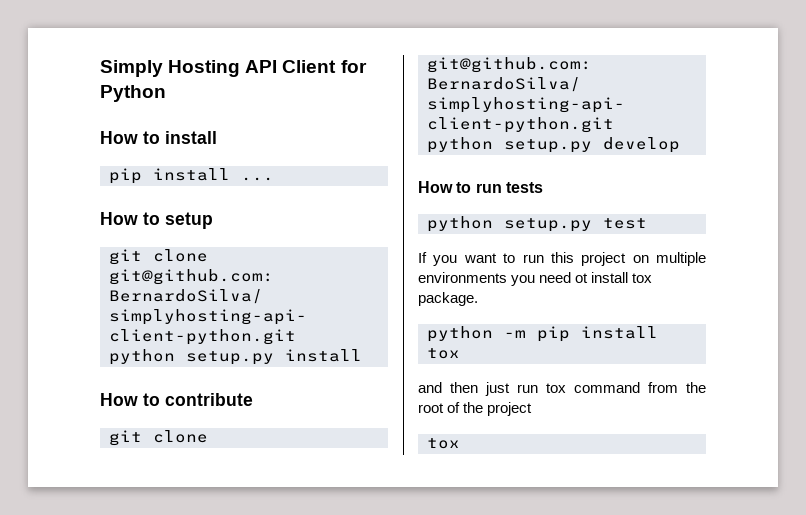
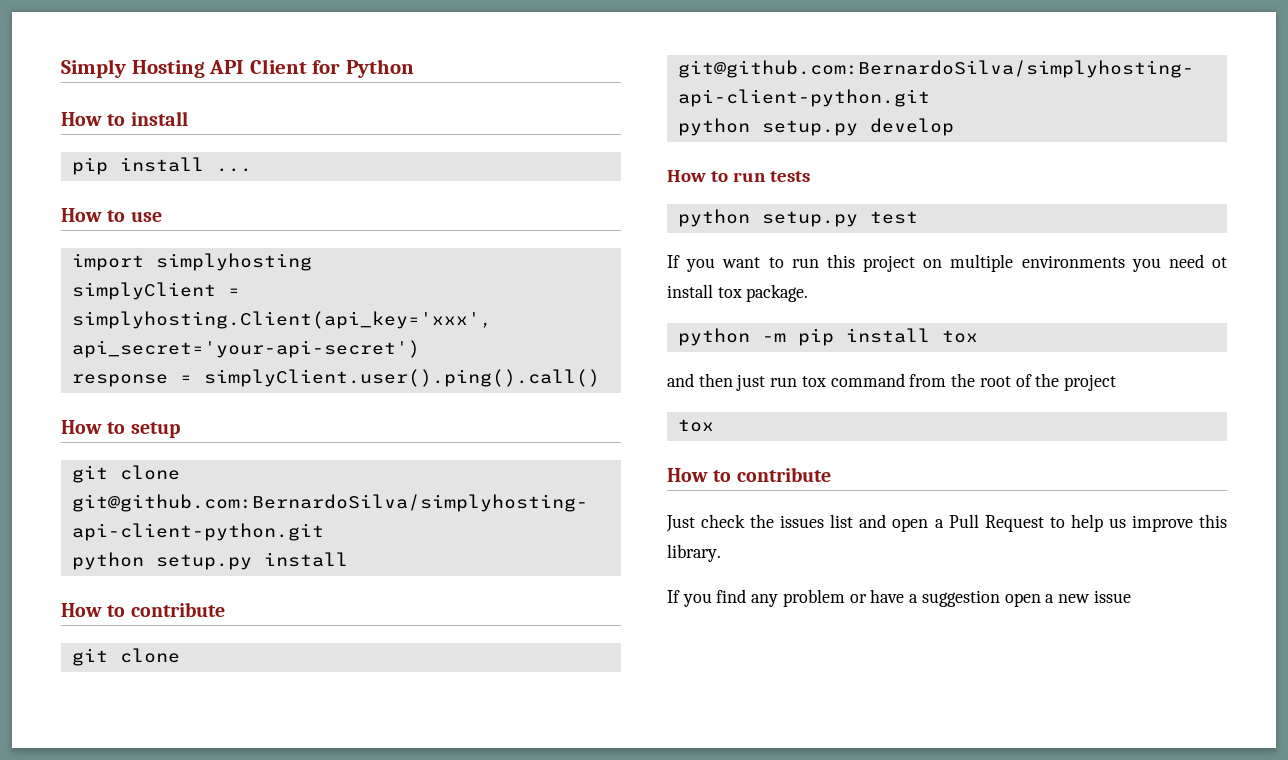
+ How to use
+ import simplyhosting
+ simplyClient = simplyhosting.Client(api_key='xxx', api_secret='your-api-secret')
+ response = simplyClient.user().ping().call()
  and then just run tox command from the root of the project
  tox
+ How to contribute
+ Just check the issues list and open a Pull Request to help us improve this library.
+ If you find any problem or have a suggestion open a new issue

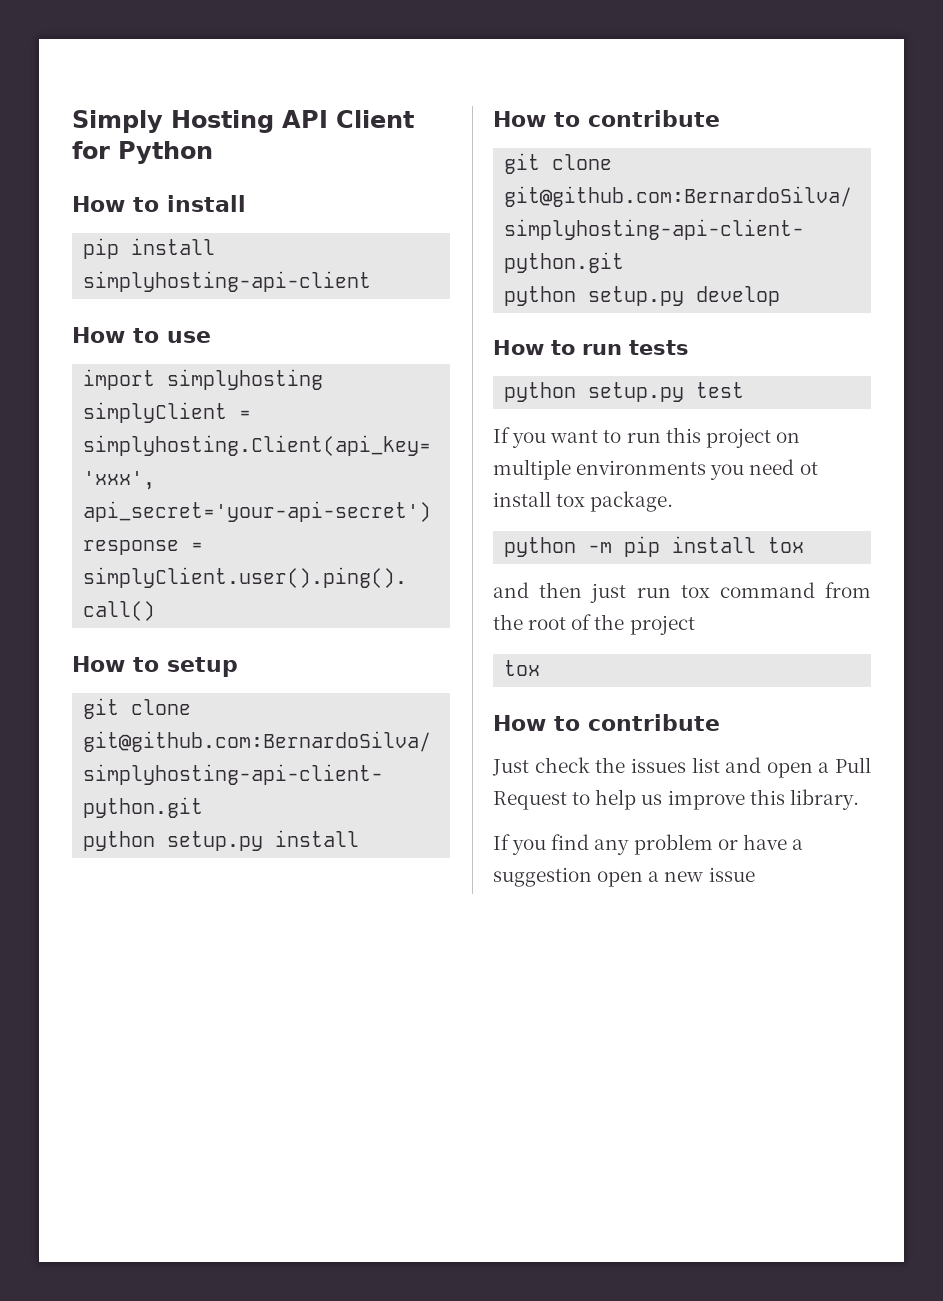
- pip install ...
+ pip install simplyhosting-api-client

